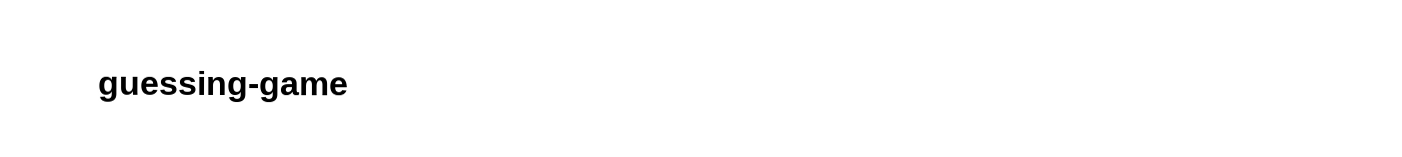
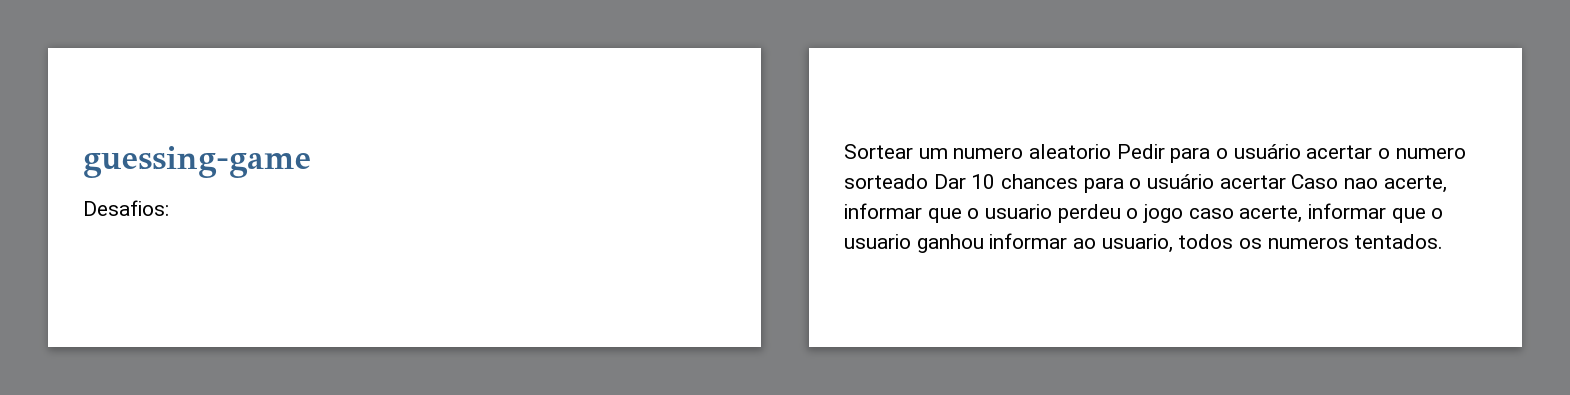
+ Desafios:
+ Sortear um numero aleatorio Pedir para o usuário acertar o numero sorteado Dar 10 chances para o usuário acertar Caso nao acerte, informar que o usuario perdeu o jogo caso acerte, informar que o usuario ganhou informar ao usuario, todos os numeros tentados.

